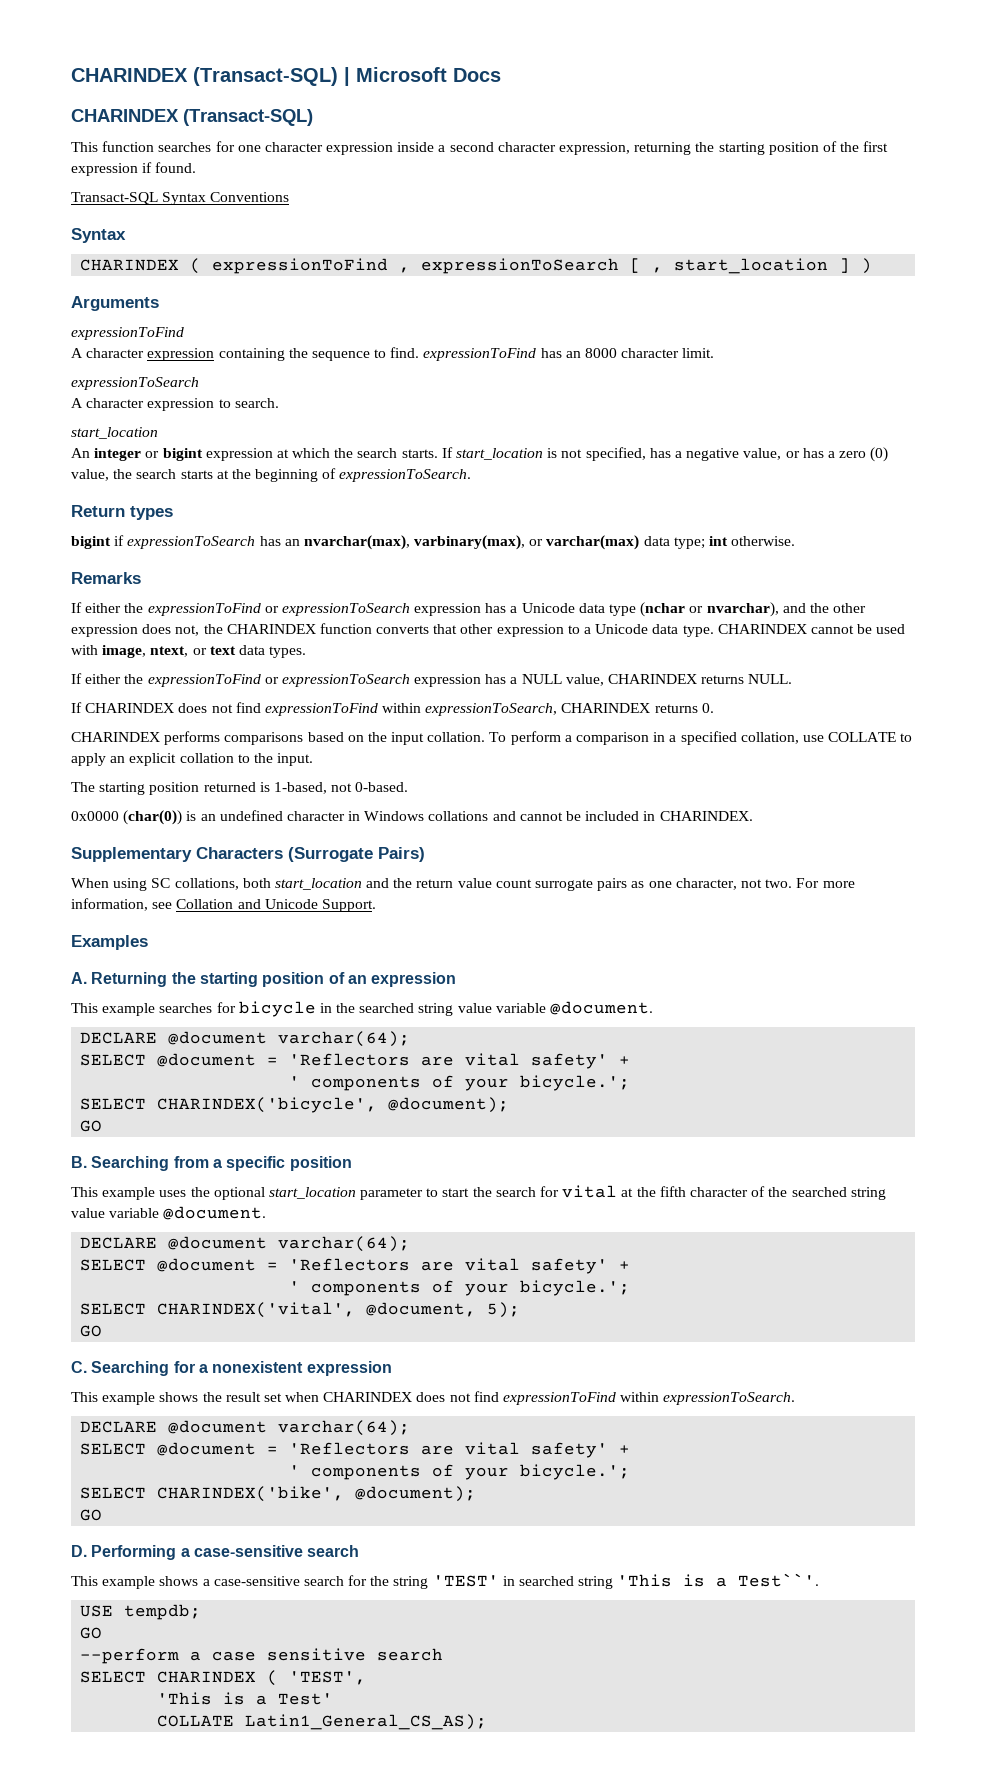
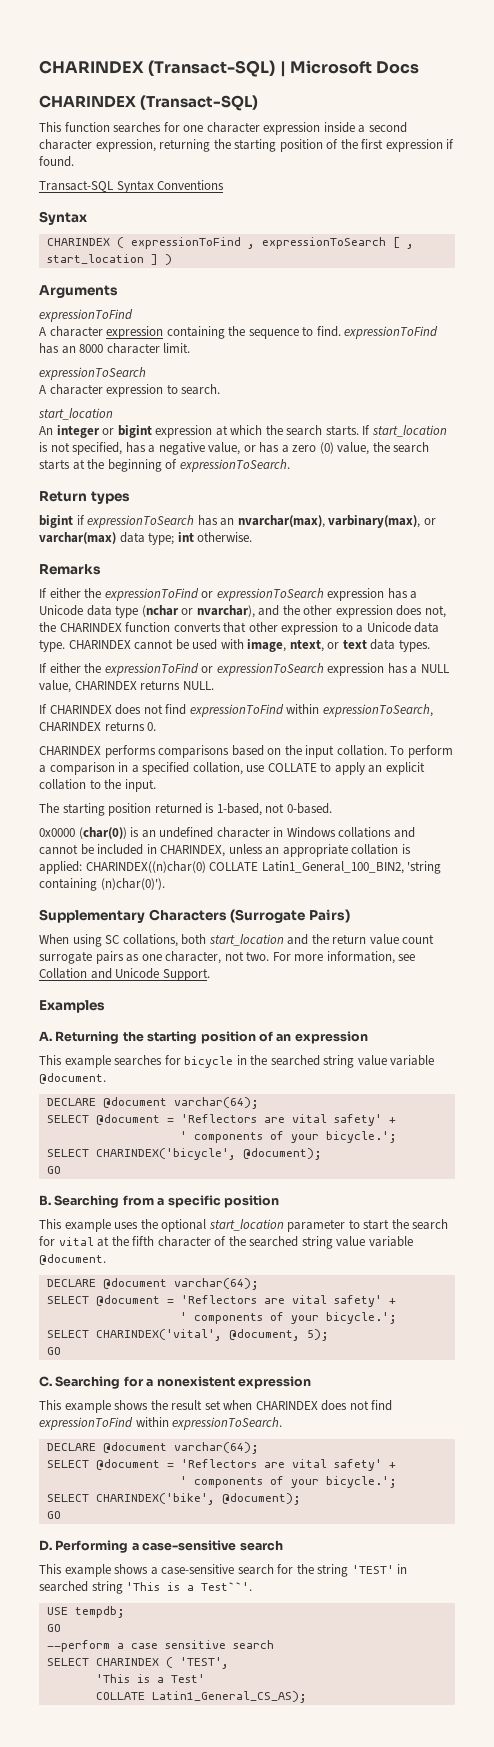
- 0x0000 (char(0)) is an undefined character in Windows collations and cannot be included in CHARINDEX.
+ 0x0000 (char(0)) is an undefined character in Windows collations and cannot be included in CHARINDEX, unless an appropriate collation is applied: CHARINDEX((n)char(0) COLLATE Latin1_General_100_BIN2, 'string containing (n)char(0)').

